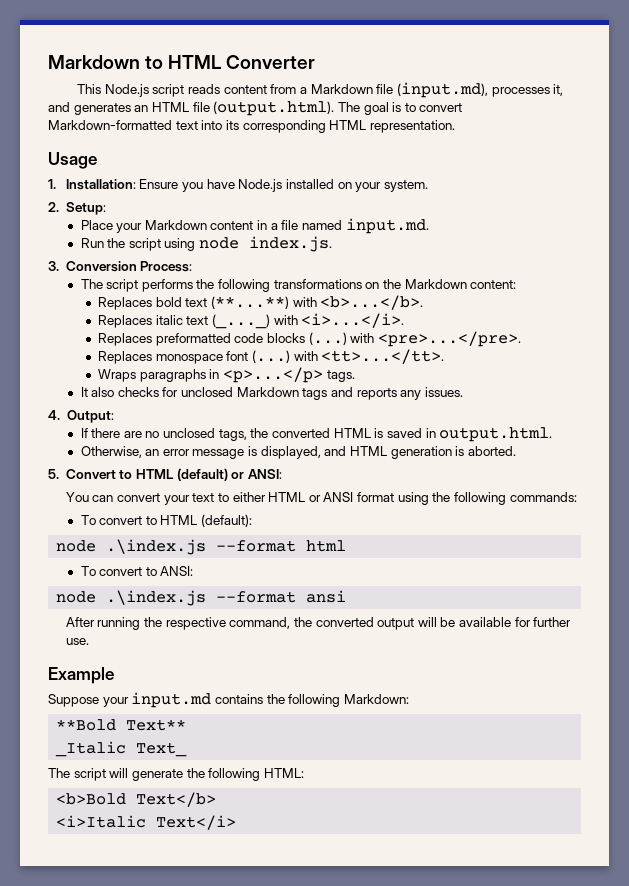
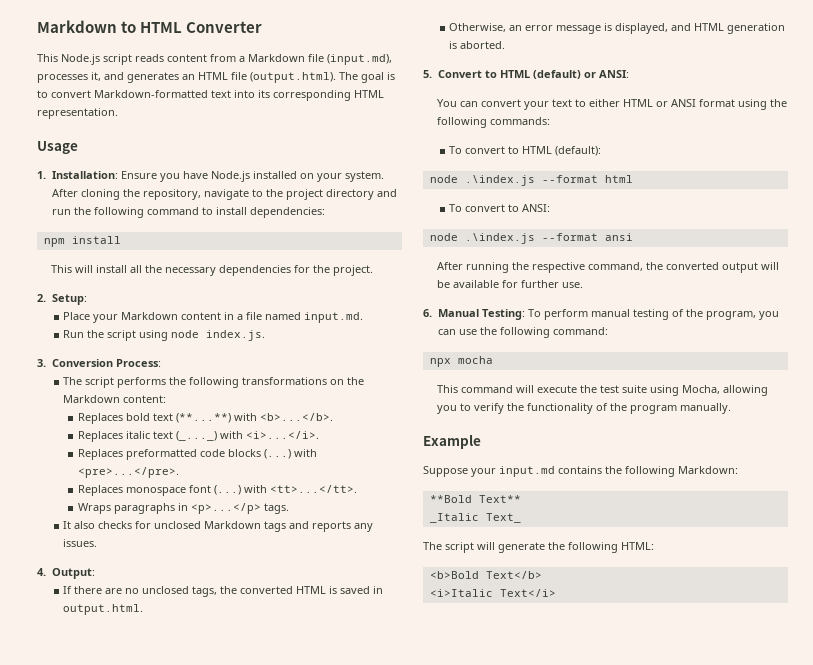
+ After cloning the repository, navigate to the project directory and run the following command to install dependencies:
+ npm install
+ This will install all the necessary dependencies for the project.
+ 6. Manual Testing: To perform manual testing of the program, you can use the following command:
+ npx mocha
+ This command will execute the test suite using Mocha, allowing you to verify the functionality of the program manually.

